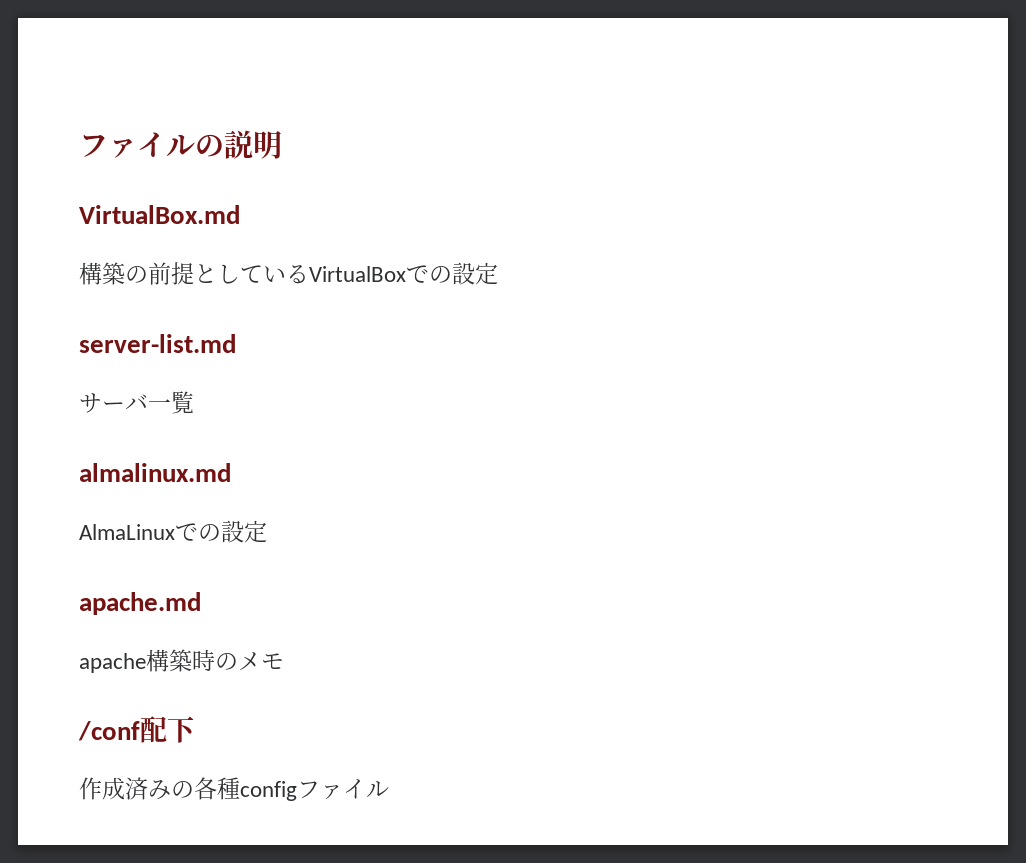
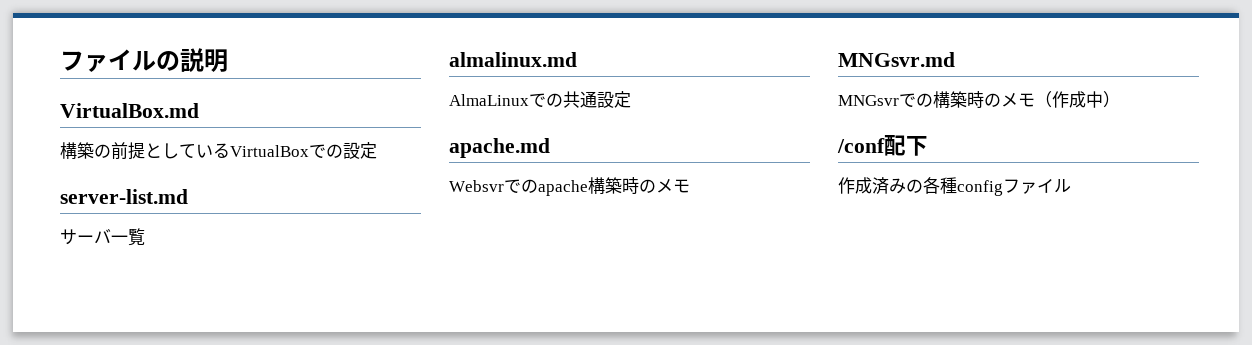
- AlmaLinuxでの設定
+ AlmaLinuxでの共通設定
- apache構築時のメモ
+ Websvrでのapache構築時のメモ
+ MNGsvr.md
+ MNGsvrでの構築時のメモ（作成中）

